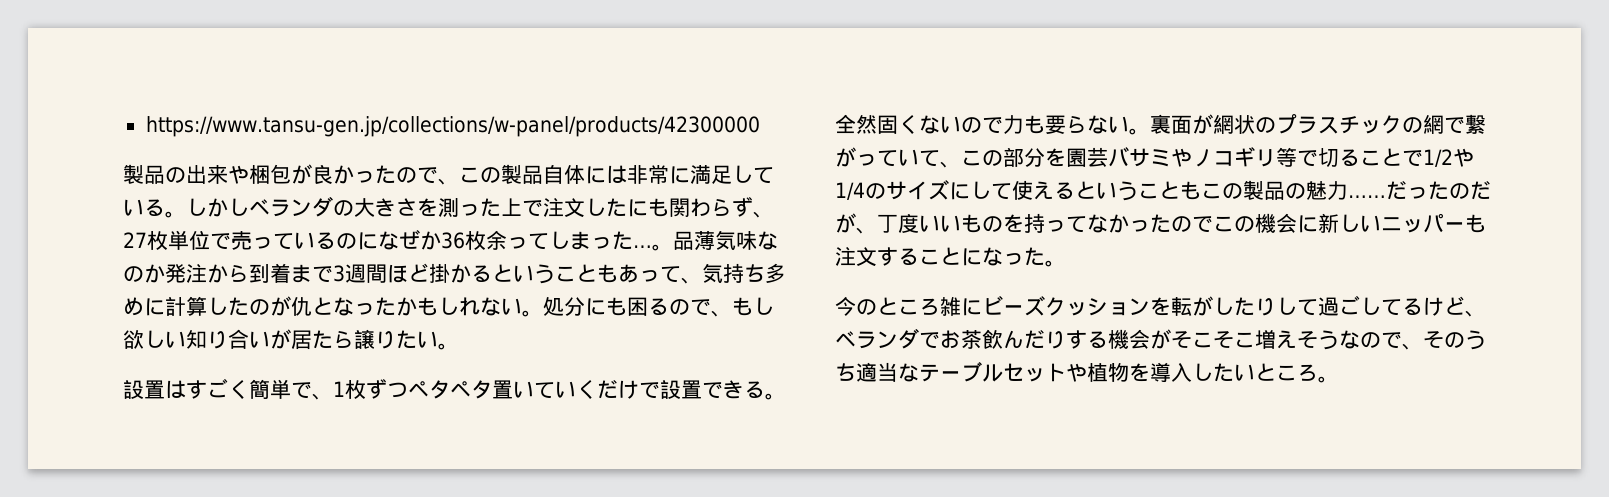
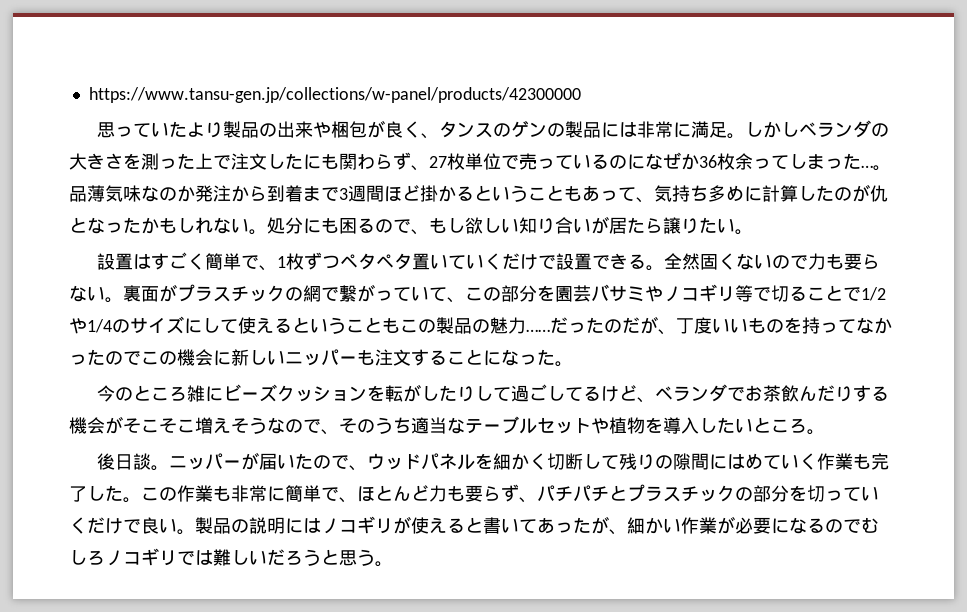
- 製品の出来や梱包が良かったので、この製品自体には非常に満足している。
+ 思っていたより製品の出来や梱包が良く、タンスのゲンの製品には非常に満足。
- 裏面が網状のプラスチックの網で繋がっていて、この部分を園芸バサミやノコギリ等で切ることで1/2や1/4のサイズにして使えるということもこの製品の魅力……
+ 裏面がプラスチックの網で繋がっていて、この部分を園芸バサミやノコギリ等で切ることで1/2や1/4のサイズにして使えるということもこの製品の魅力……
+ 後日談。ニッパーが届いたので、ウッドパネルを細かく切断して残りの隙間にはめていく作業も完了した。この作業も非常に簡単で、ほとんど力も要らず、パチパチとプラスチックの部分を切っていくだけで良い。製品の説明にはノコギリが使えると書いてあったが、細かい作業が必要になるのでむしろノコギリでは難しいだろうと思う。

